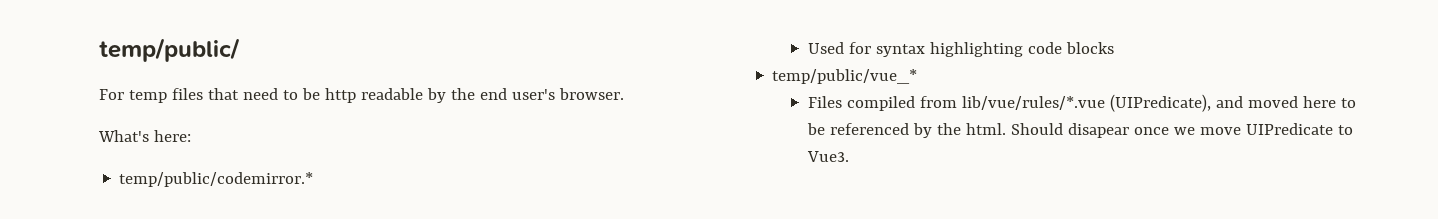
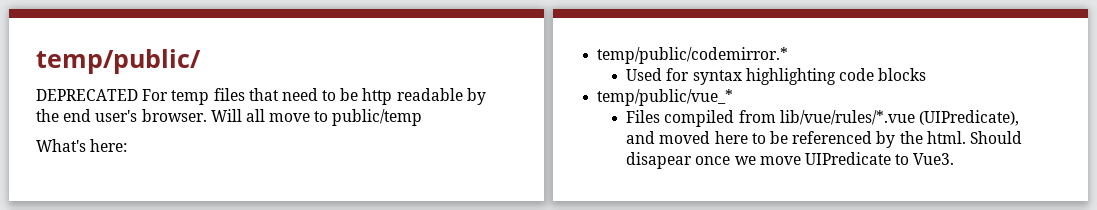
- For temp files that need to be http readable by the end user's browser.
+ DEPRECATED For temp files that need to be http readable by the end user's browser. Will all move to public/temp

